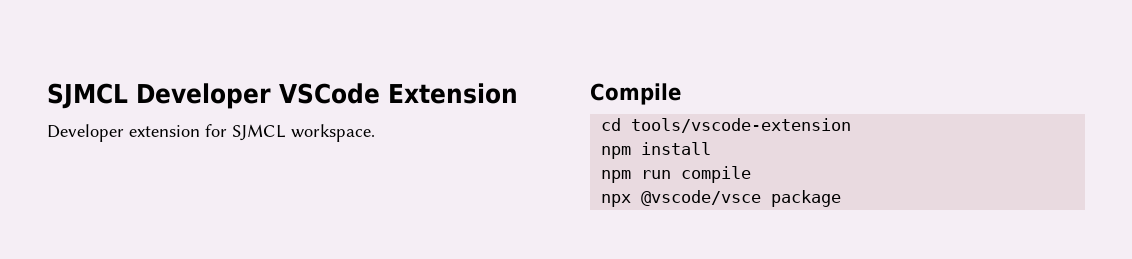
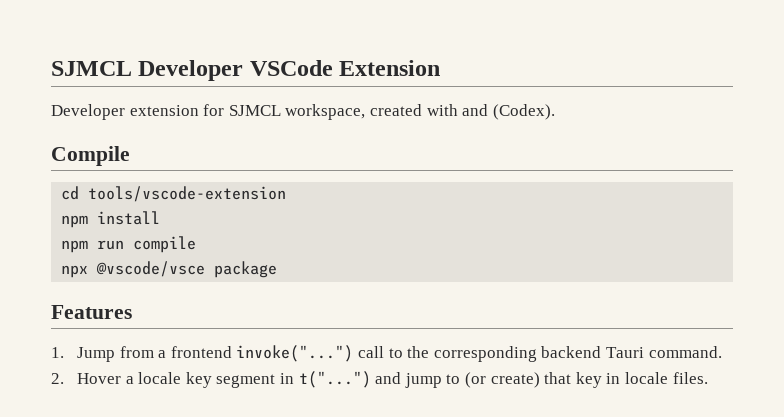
- Developer extension for SJMCL workspace.
+ Developer extension for SJMCL workspace, created with and (Codex).
+ Features
+ 1. Jump from a frontend invoke("...") call to the corresponding backend Tauri command.
+ 2. Hover a locale key segment in t("...") and jump to (or create) that key in locale files.

